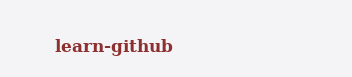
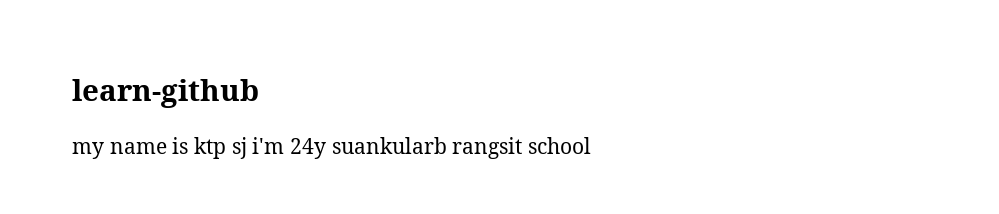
+ my name is ktp sj i'm 24y suankularb rangsit school

